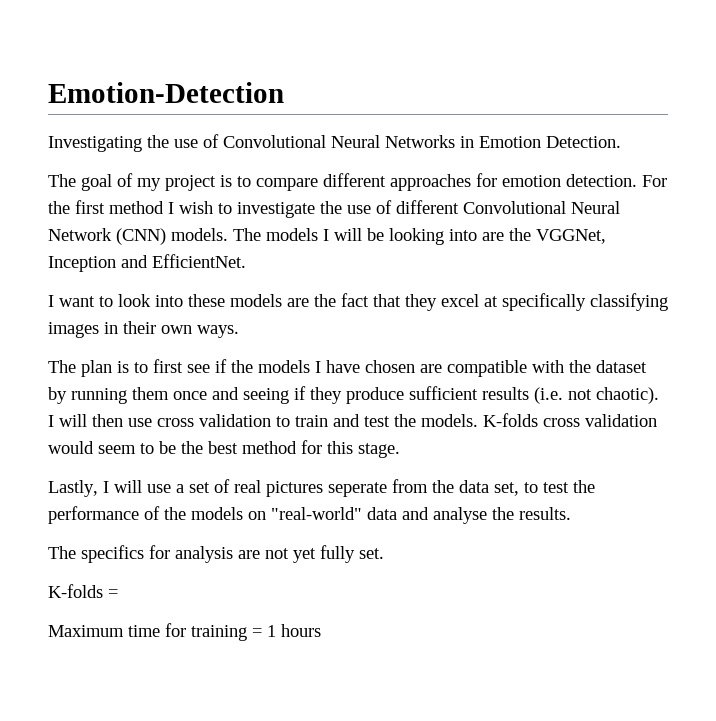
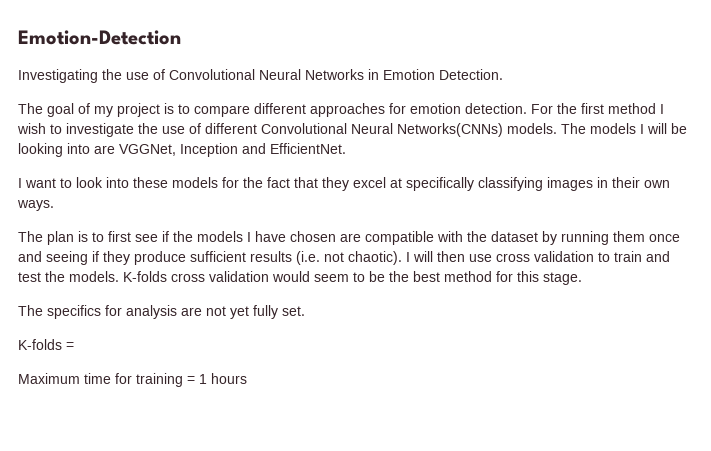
- For the first method I wish to investigate the use of different Convolutional Neural Network (CNN) models.
+ For the first method I wish to investigate the use of different Convolutional Neural Networks(CNNs) models.
- The models I will be looking into are the VGGNet, Inception and EfficientNet.
+ The models I will be looking into are VGGNet, Inception and EfficientNet.
- I want to look into these models are the fact that they excel at specifically classifying images in their own ways.
+ I want to look into these models for the fact that they excel at specifically classifying images in their own ways.
- Lastly, I will use a set of real pictures seperate from the data set, to test the performance of the models on "real-world" data and analyse the results.

